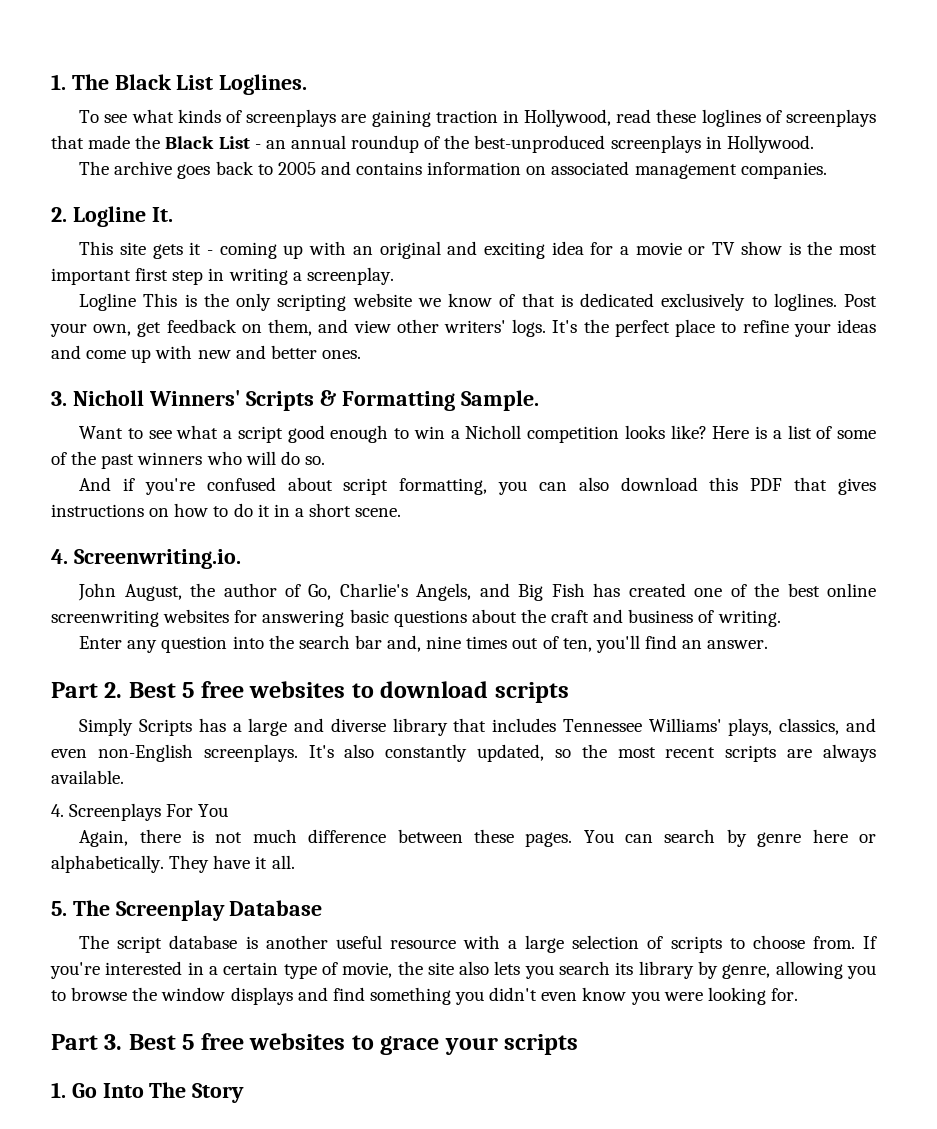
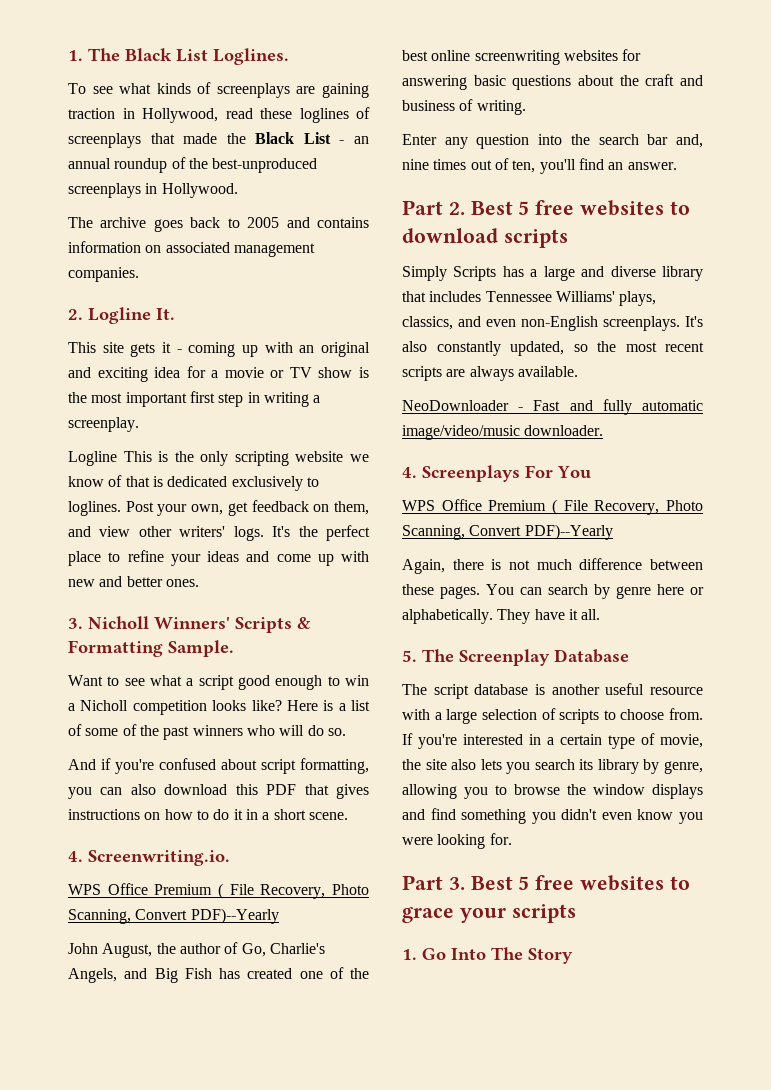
  4. Screenwriting.io.
+ WPS Office Premium ( File Recovery, Photo Scanning, Convert PDF)--Yearly
+ NeoDownloader - Fast and fully automatic image/video/music downloader.
  4. Screenplays For You
+ WPS Office Premium ( File Recovery, Photo Scanning, Convert PDF)--Yearly

